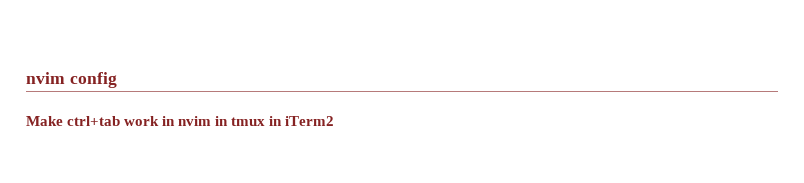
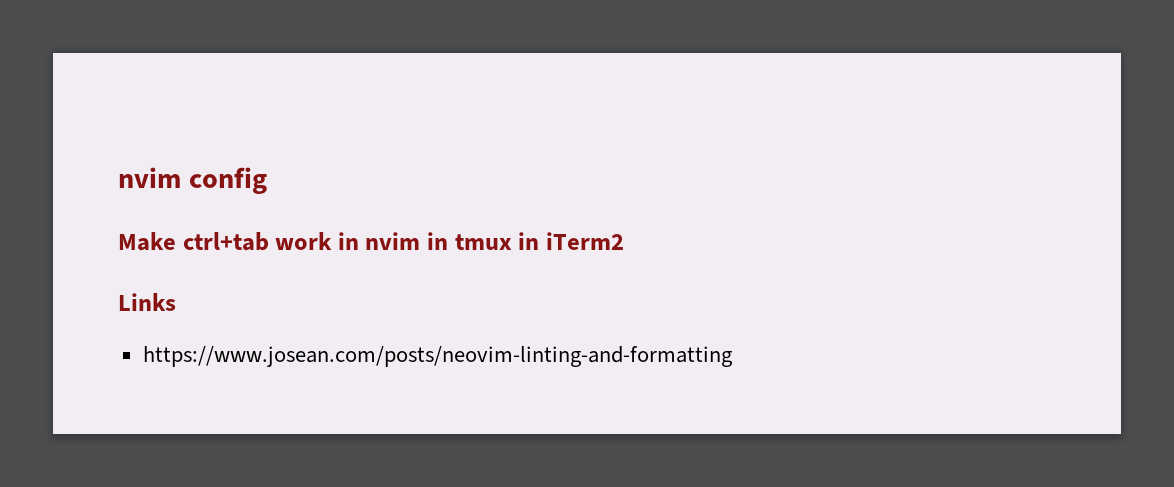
+ Links
+ https://www.josean.com/posts/neovim-linting-and-formatting

